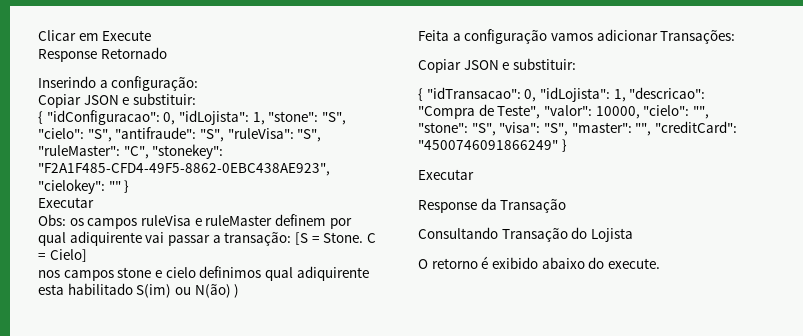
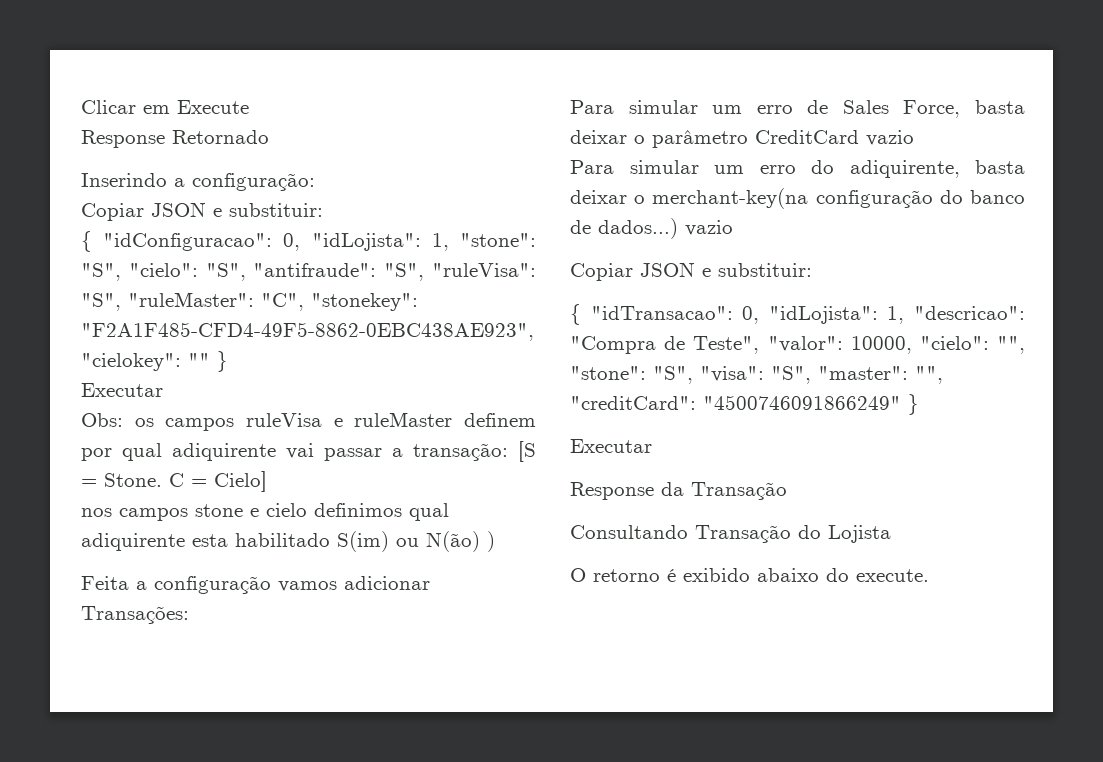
+ Para simular um erro de Sales Force, basta deixar o parâmetro CreditCard vazio
+ Para simular um erro do adiquirente, basta deixar o merchant-key(na configuração do banco de dados...) vazio

